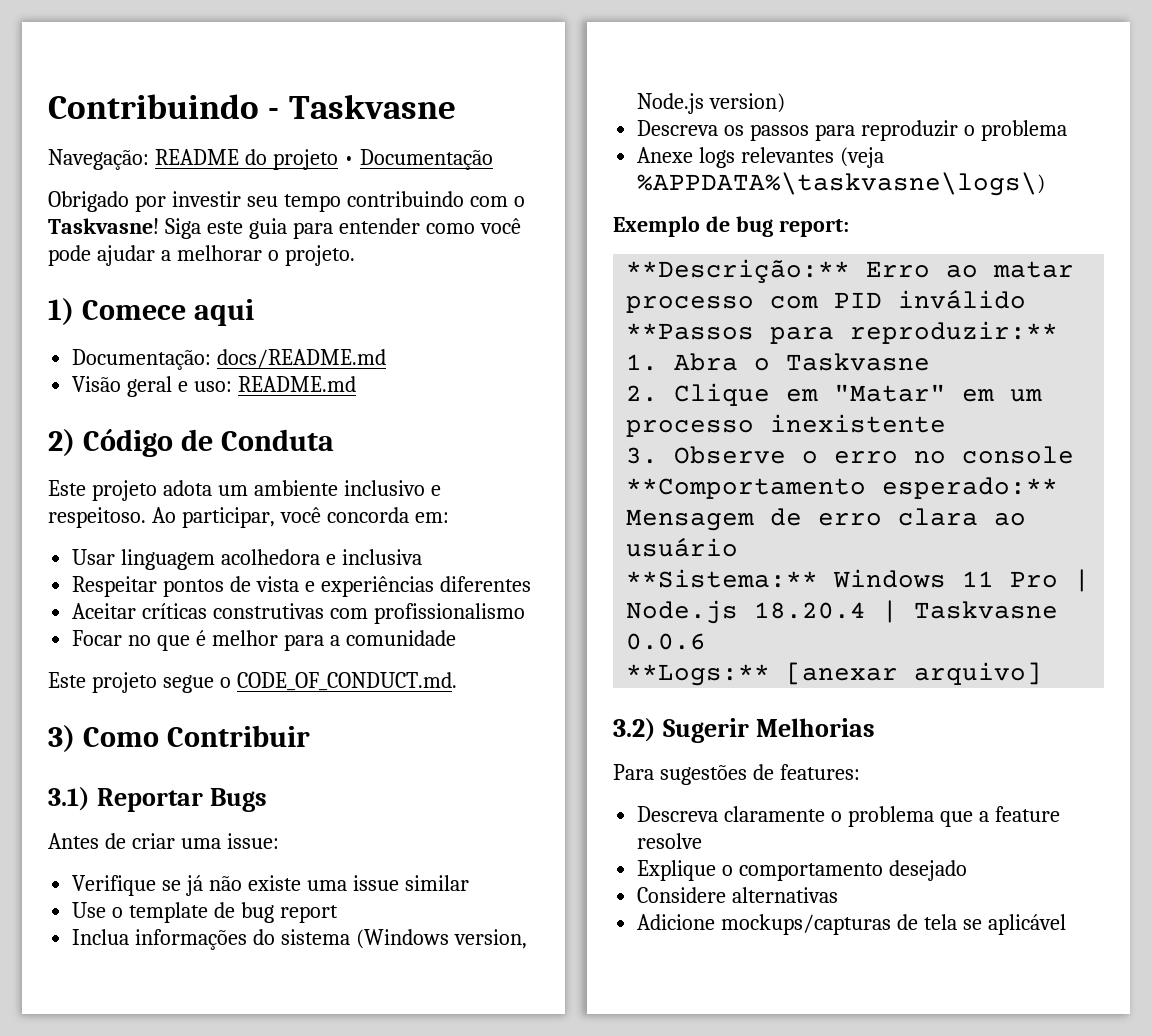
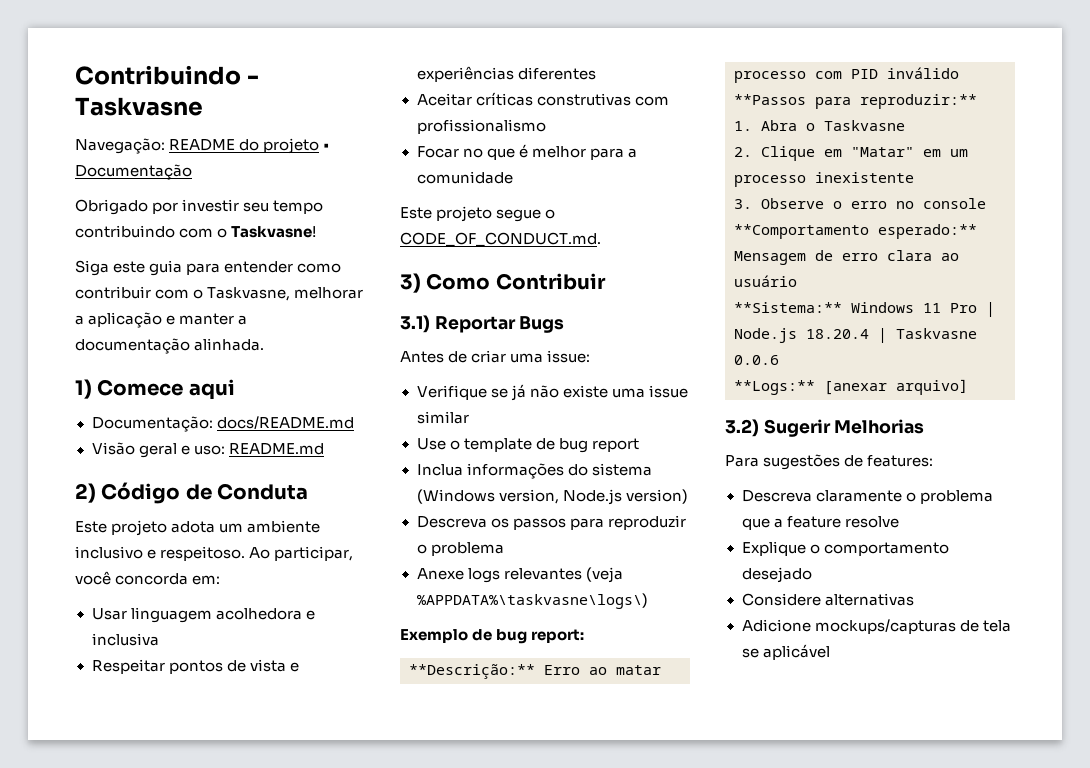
- Obrigado por investir seu tempo contribuindo com o Taskvasne! Siga este guia para entender como você pode ajudar a melhorar o projeto.
+ Obrigado por investir seu tempo contribuindo com o Taskvasne!
+ Siga este guia para entender como contribuir com o Taskvasne, melhorar a aplicação e manter a documentação alinhada.

